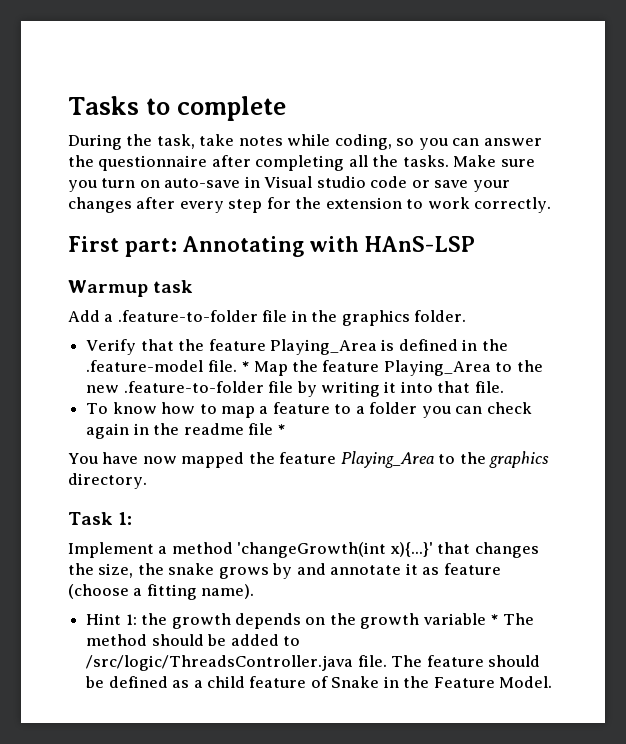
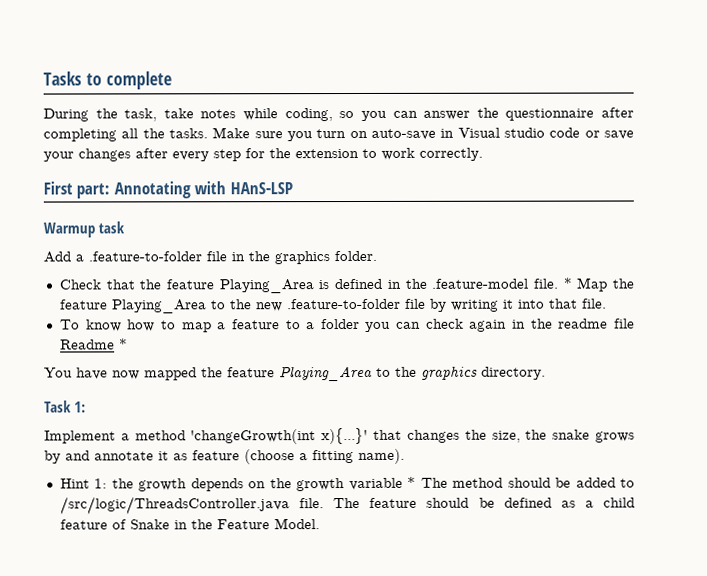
- Verify that the feature Playing_Area is defined in the .feature-model file.
+ Check that the feature Playing_Area is defined in the .feature-model file.
- To know how to map a feature to a folder you can check again in the readme file *
+ To know how to map a feature to a folder you can check again in the readme file Readme *

